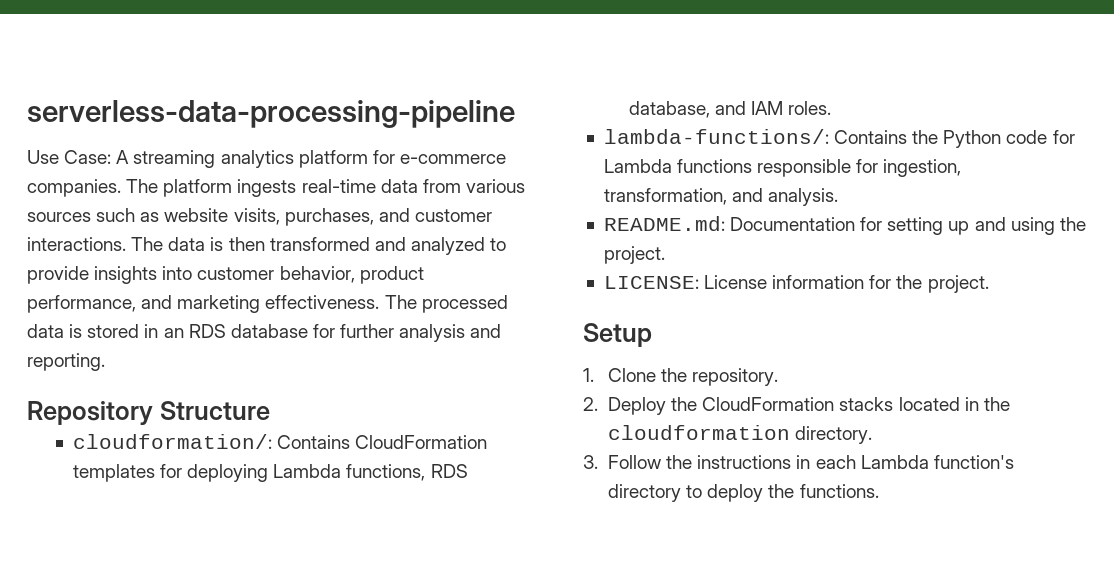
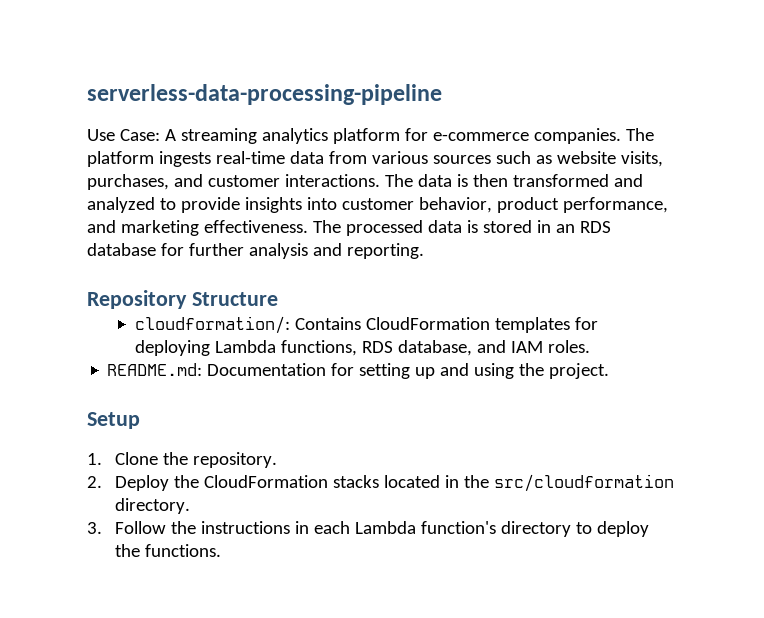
- lambda-functions/: Contains the Python code for Lambda functions responsible for ingestion, transformation, and analysis.
- LICENSE: License information for the project.
- 2. Deploy the CloudFormation stacks located in the cloudformation directory.
+ 2. Deploy the CloudFormation stacks located in the src/cloudformation directory.

